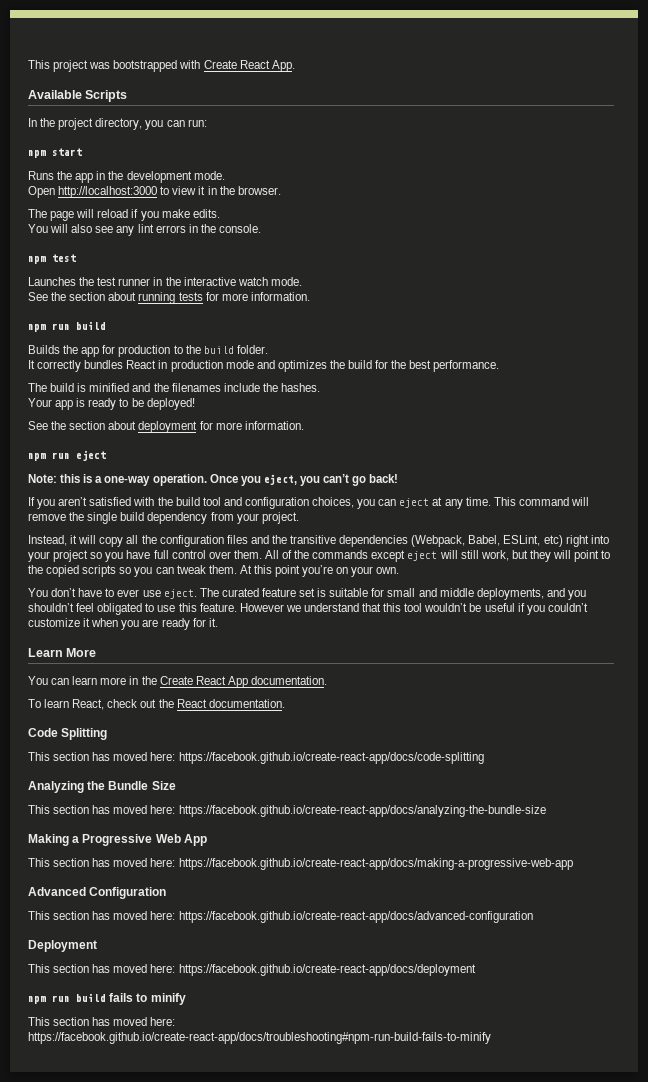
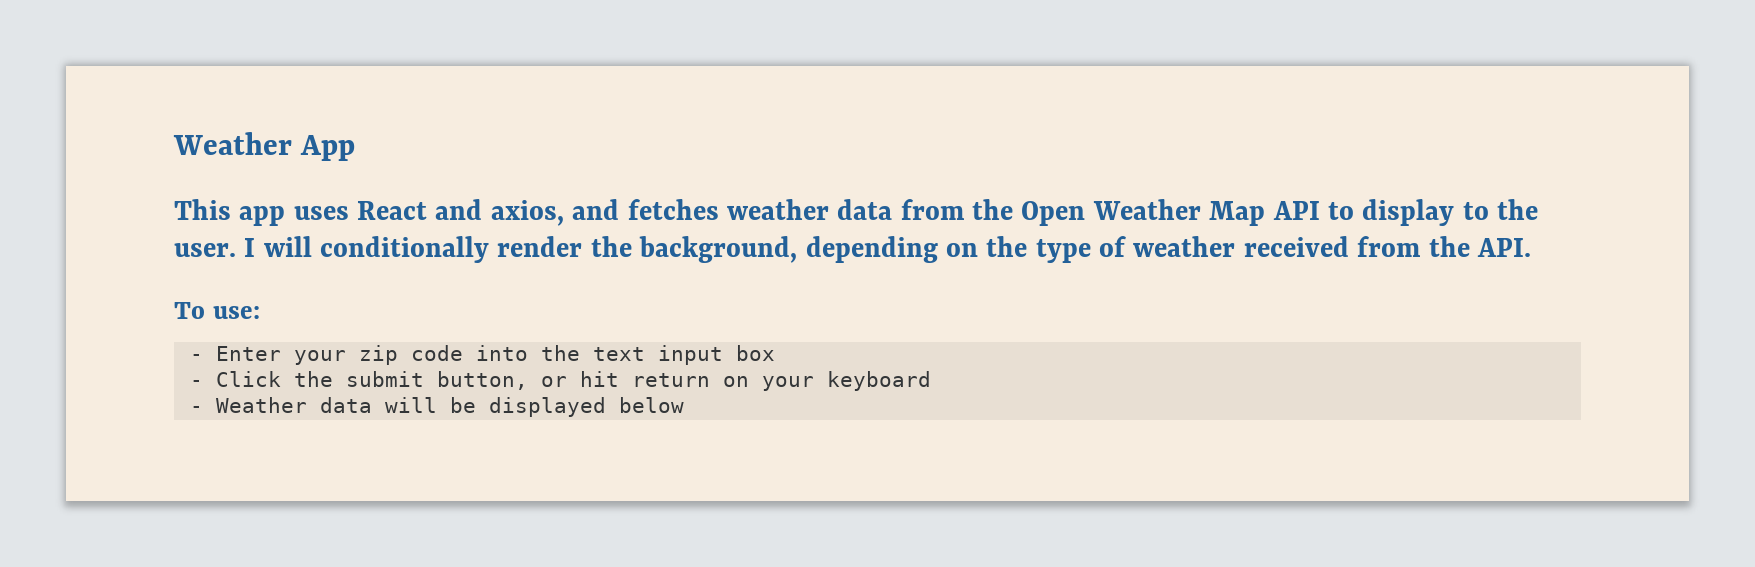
- This project was bootstrapped with Create React App.
- Available Scripts
- In the project directory, you can run:
- npm start
- Runs the app in the development mode.
- Open http://localhost:3000 to view it in the browser.
- The page will reload if you make edits.
- You will also see any lint errors in the console.
- npm test
- Launches the test runner in the interactive watch mode.
- See the section about running tests for more information.
- npm run build
- Builds the app for production to the build folder.
- It correctly bundles React in production mode and optimizes the build for the best performance.
- The build is minified and the filenames include the hashes.
- Your app is ready to be deployed!
- See the section about deployment for more information.
- npm run eject
- Note: this is a one-way operation. Once you eject, you can’t go back!
- If you aren’t satisfied with the build tool and configuration choices, you can eject at any time. This command will remove the single build dependency from your project.
- Instead, it will copy all the configuration files and the transitive dependencies (Webpack, Babel, ESLint, etc) right into your project so you have full control over them. All of the commands except eject will still work, but they will point to the copied scripts so you can tweak them. At this point you’re on your own.
- You don’t have to ever use eject. The curated feature set is suitable for small and middle deployments, and you shouldn’t feel obligated to use this feature. However we understand that this tool wouldn’t be useful if you couldn’t customize it when you are ready for it.
- Learn More
- You can learn more in the Create React App documentation.
- To learn React, check out the React documentation.
- Code Splitting
- This section has moved here: https://facebook.github.io/create-react-app/docs/code-splitting
- Analyzing the Bundle Size
- This section has moved here: https://facebook.github.io/create-react-app/docs/analyzing-the-bundle-size
- Making a Progressive Web App
- This section has moved here: https://facebook.github.io/create-react-app/docs/making-a-progressive-web-app
- Advanced Configuration
- This section has moved here: https://facebook.github.io/create-react-app/docs/advanced-configuration
- Deployment
- This section has moved here: https://facebook.github.io/create-react-app/docs/deployment
- npm run build fails to minify
- This section has moved here: https://facebook.github.io/create-react-app/docs/troubleshooting#npm-run-build-fails-to-minify
+ Weather App
+ This app uses React and axios, and fetches weather data from the Open Weather Map API to display to the user. I will conditionally render the background, depending on the type of weather received from the API.
+ To use:
+ - Enter your zip code into the text input box
+ - Click the submit button, or hit return on your keyboard
+ - Weather data will be displayed below

